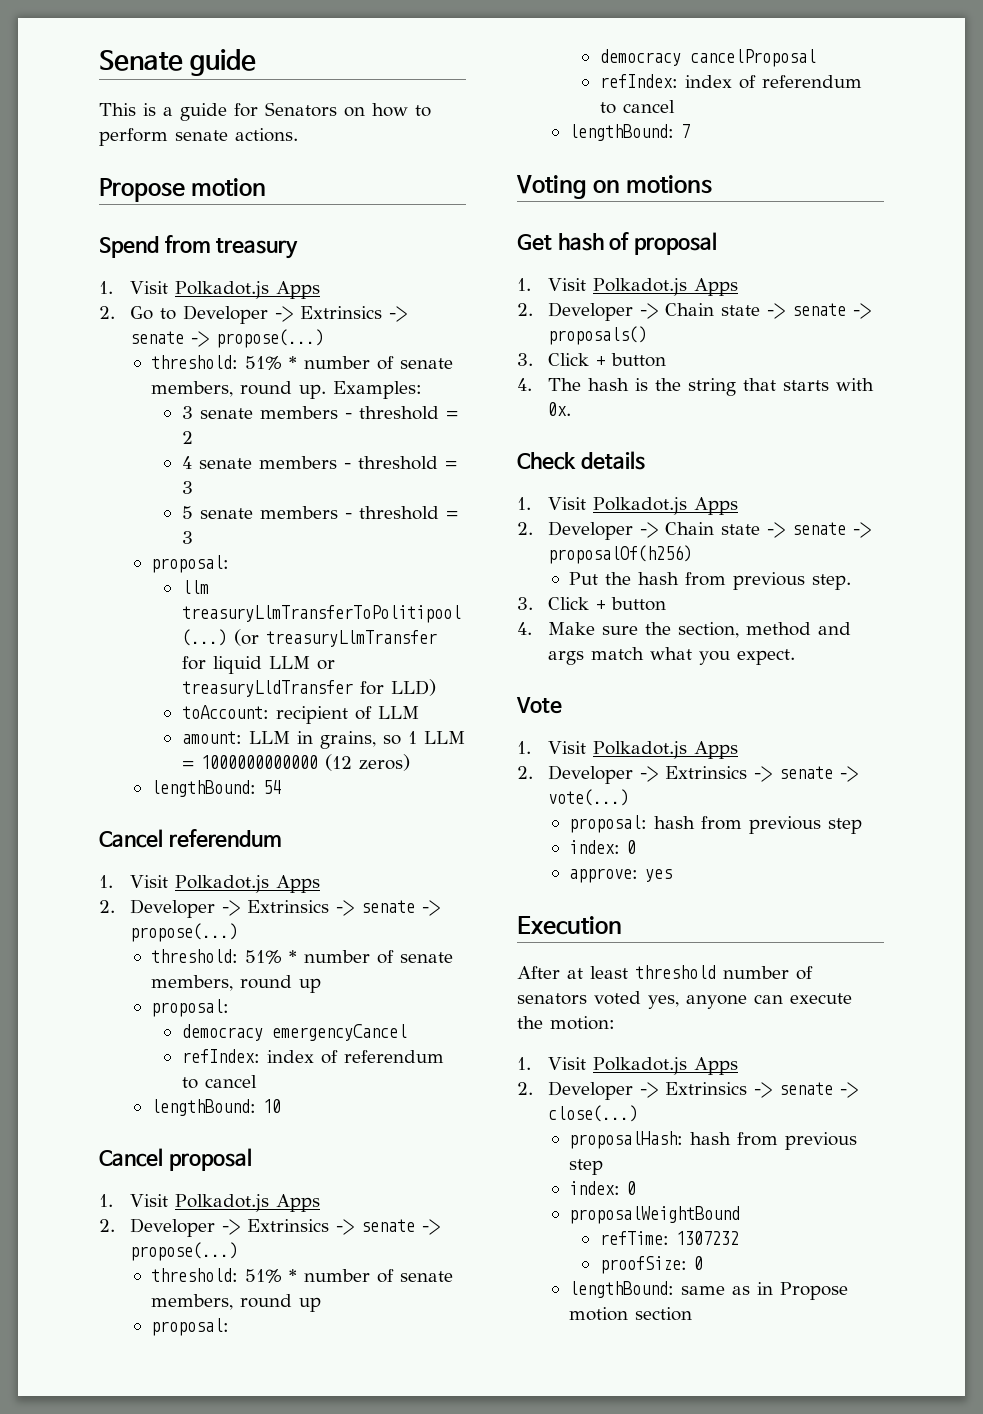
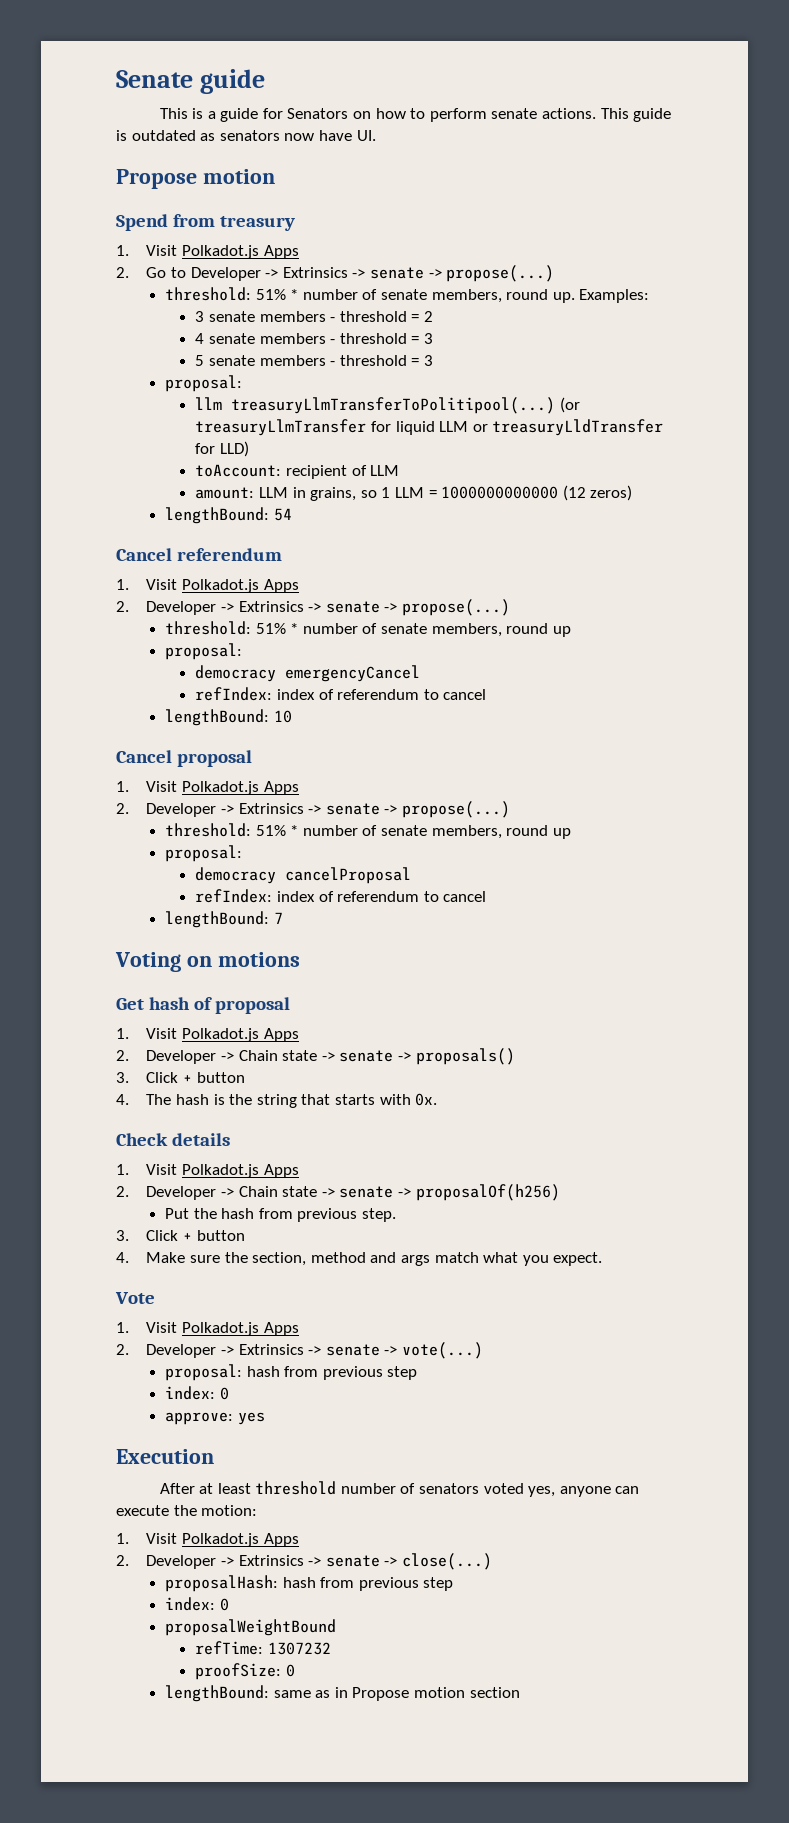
+ This guide is outdated as senators now have UI.

